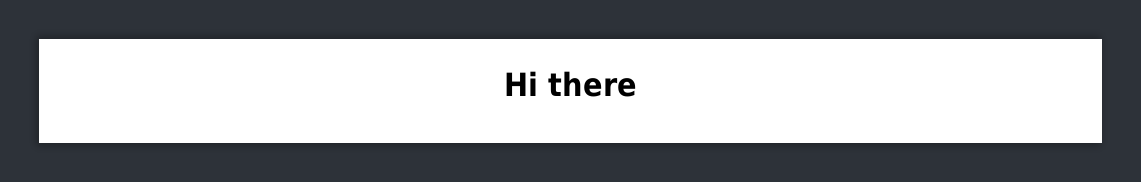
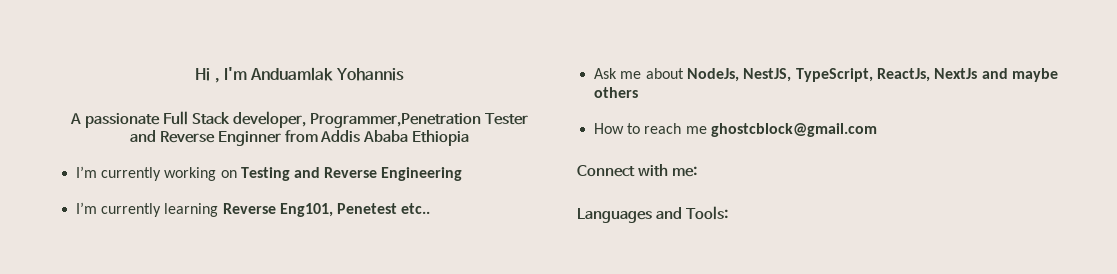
- Hi there
+ Hi , I'm Anduamlak Yohannis
+ A passionate Full Stack developer, Programmer,Penetration Tester and Reverse Enginner from Addis Ababa Ethiopia
+ I’m currently working on Testing and Reverse Engineering
+ I’m currently learning Reverse Eng101, Penetest etc..
+ Ask me about NodeJs, NestJS, TypeScript, ReactJs, NextJs and maybe others
+ How to reach me ghostcblock@gmail.com
+ Connect with me:
+ Languages and Tools:

